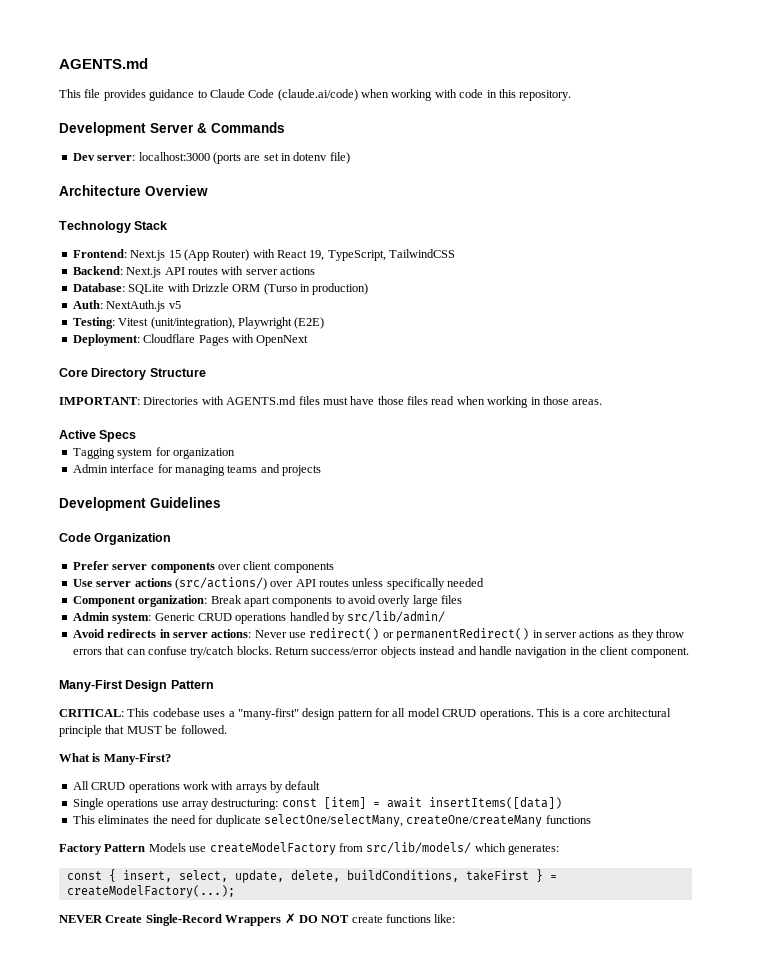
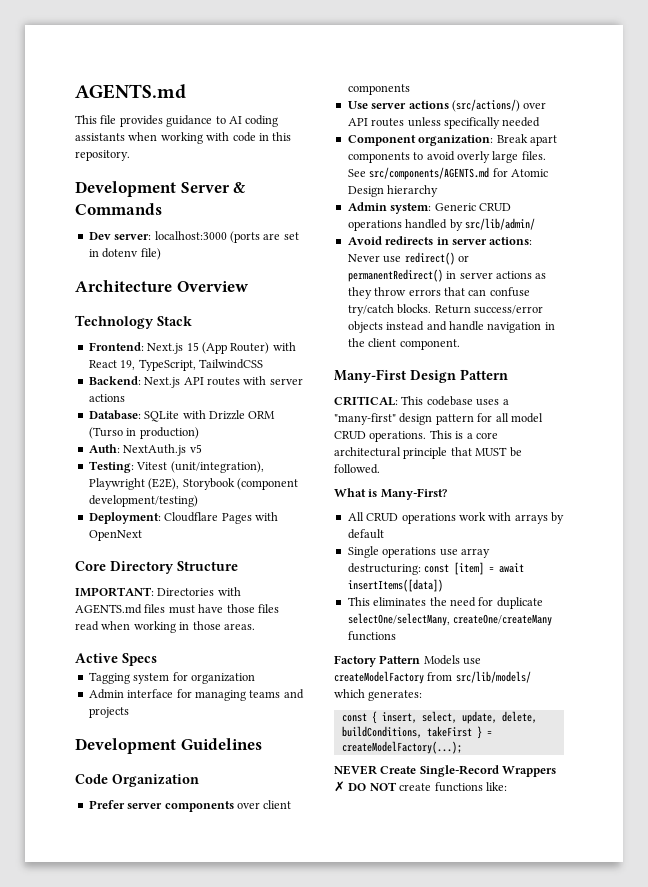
- This file provides guidance to Claude Code (claude.ai/code) when working with code in this repository.
+ This file provides guidance to AI coding assistants when working with code in this repository.
- Testing: Vitest (unit/integration), Playwright (E2E)
+ Testing: Vitest (unit/integration), Playwright (E2E), Storybook (component development/testing)
- Component organization: Break apart components to avoid overly large files
+ Component organization: Break apart components to avoid overly large files. See src/components/AGENTS.md for Atomic Design hierarchy

